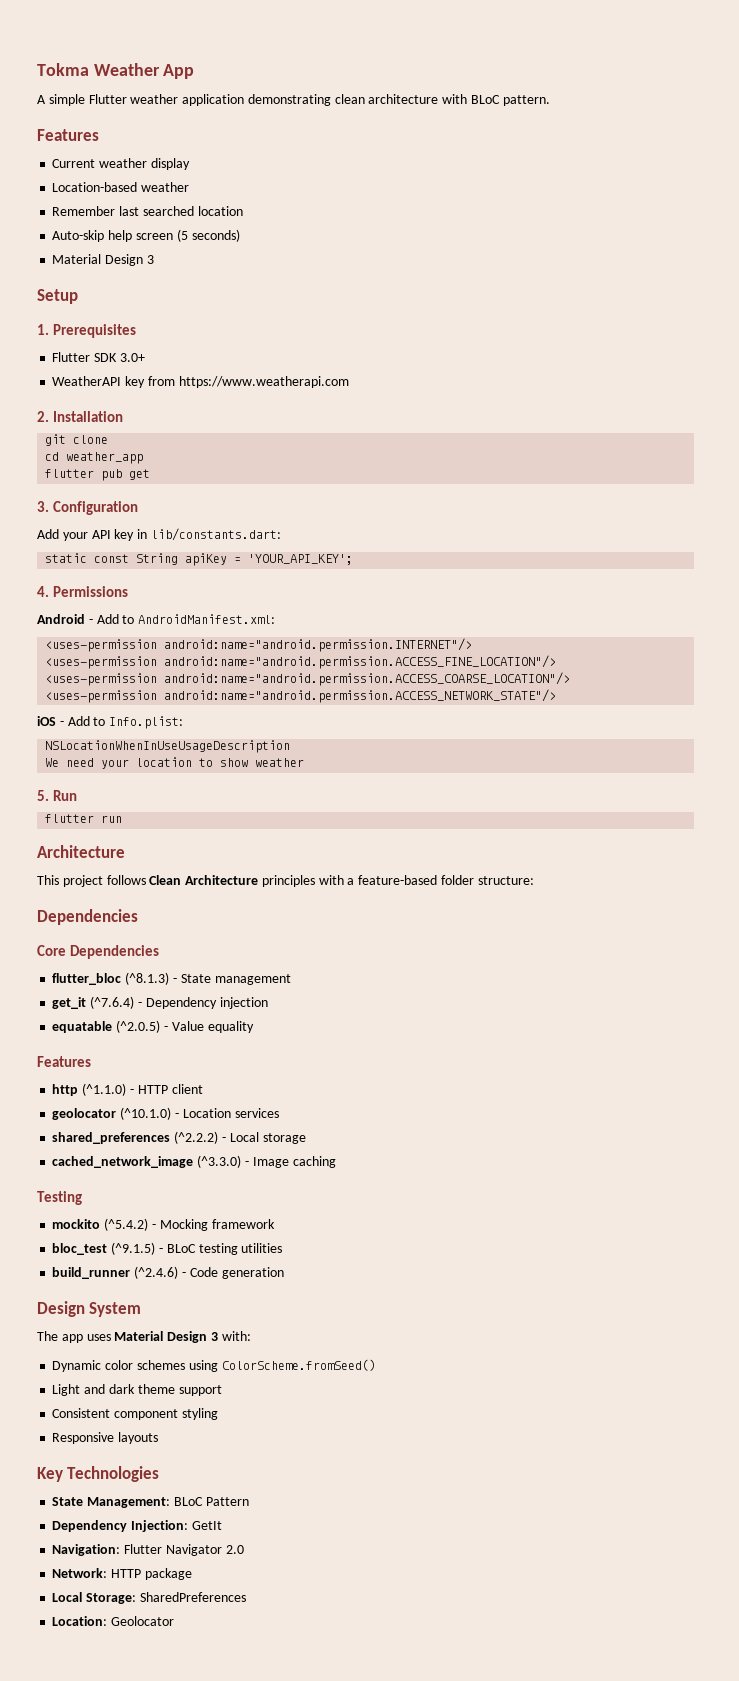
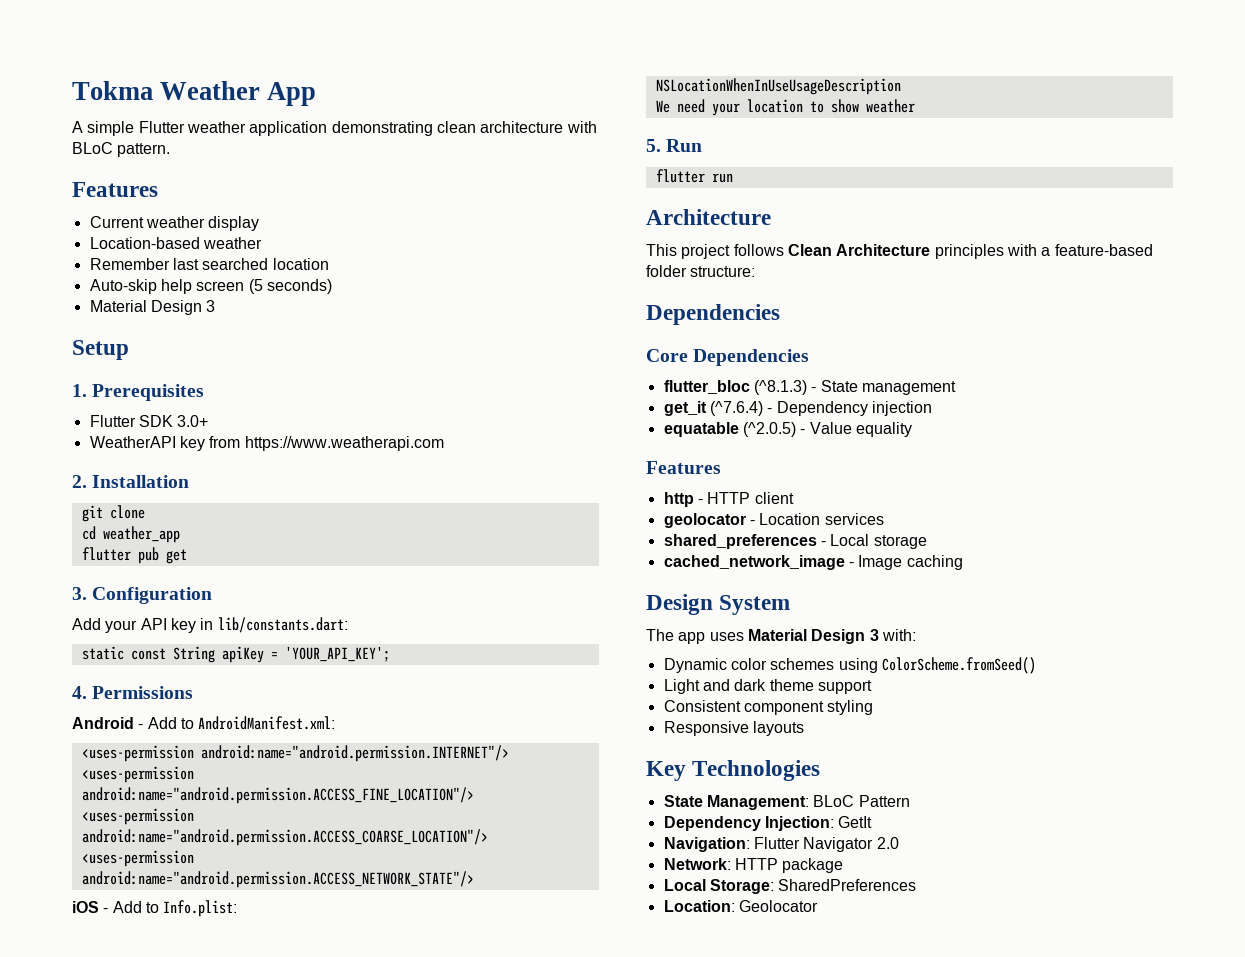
- http (^1.1.0) - HTTP client
+ http - HTTP client
- geolocator (^10.1.0) - Location services
+ geolocator - Location services
- shared_preferences (^2.2.2) - Local storage
+ shared_preferences - Local storage
- cached_network_image (^3.3.0) - Image caching
+ cached_network_image - Image caching
- Testing
- mockito (^5.4.2) - Mocking framework
- bloc_test (^9.1.5) - BLoC testing utilities
- build_runner (^2.4.6) - Code generation

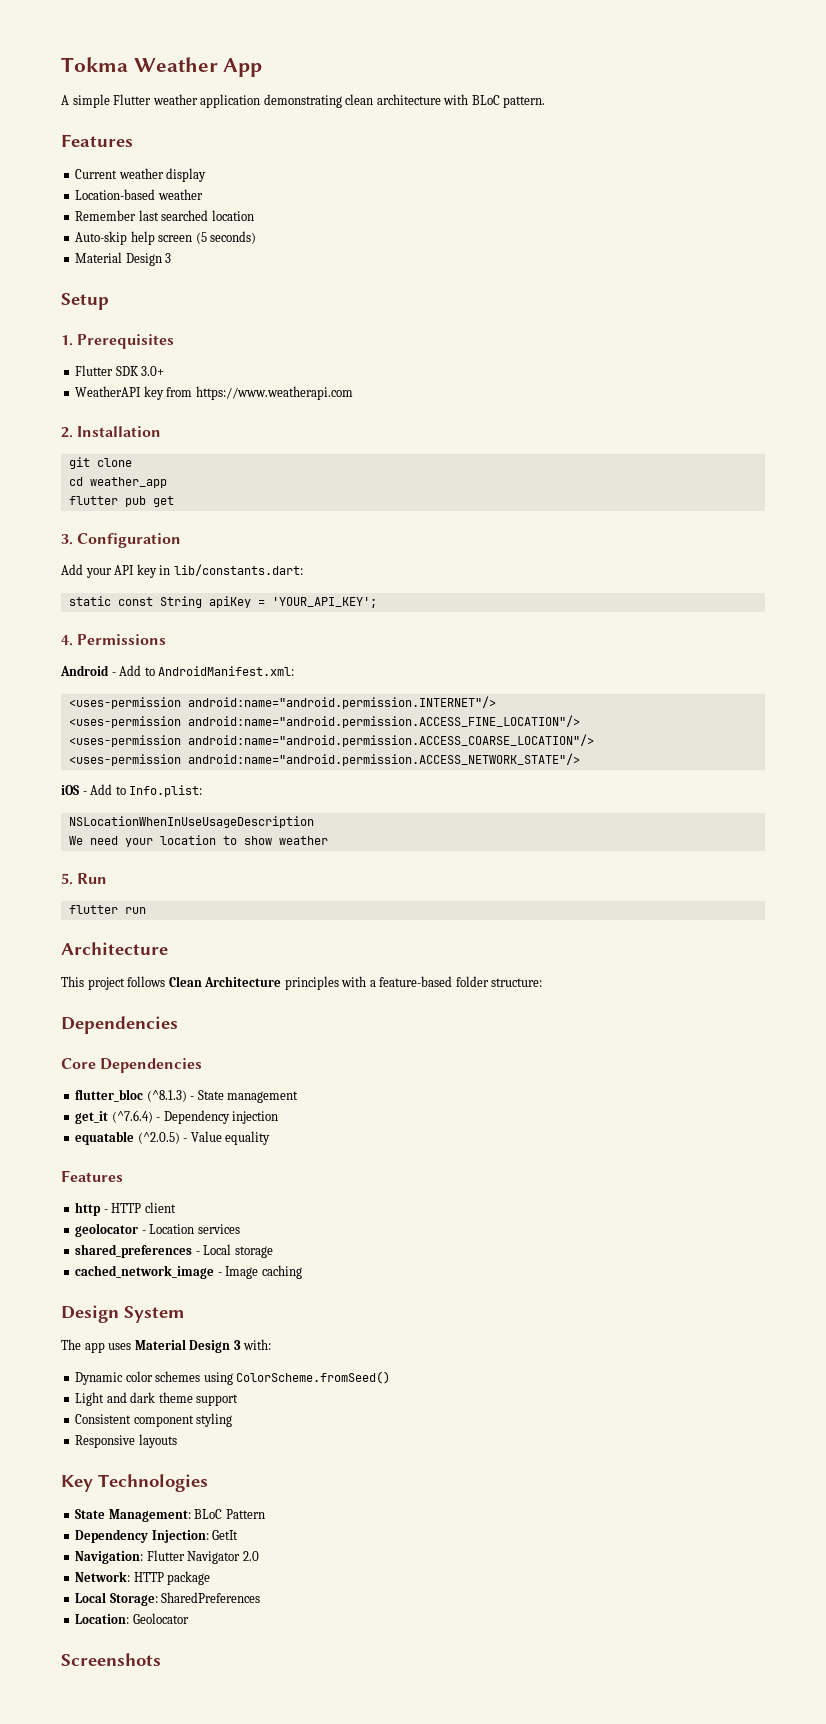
+ Screenshots

